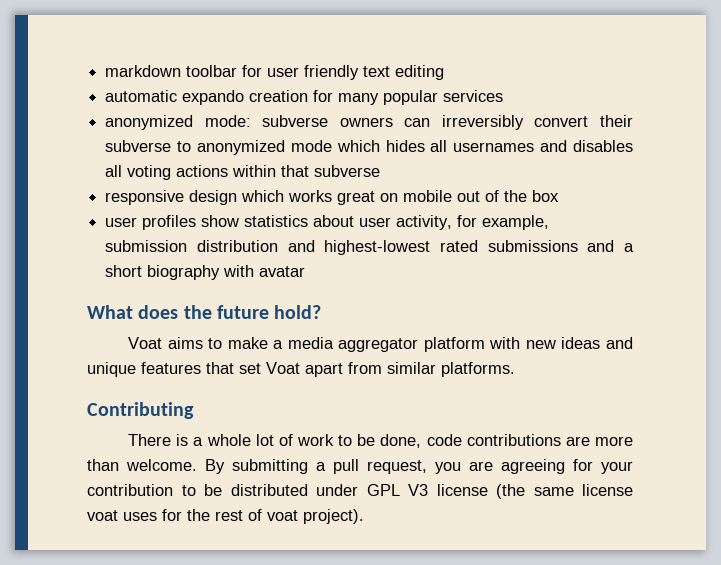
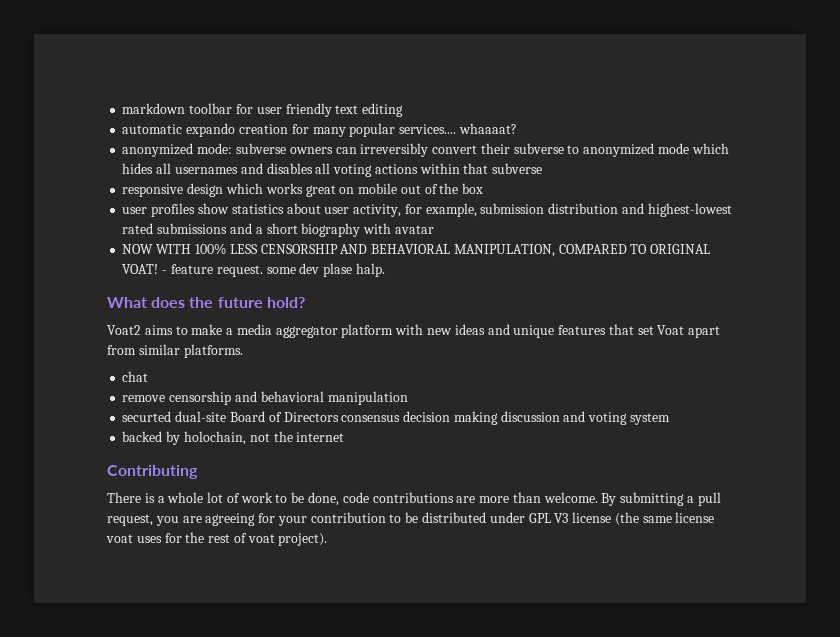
- automatic expando creation for many popular services
+ automatic expando creation for many popular services.... whaaaat?
+ NOW WITH 100% LESS CENSORSHIP AND BEHAVIORAL MANIPULATION, COMPARED TO ORIGINAL VOAT! - feature request. some dev plase halp.
- Voat aims to make a media aggregator platform with new ideas and unique features that set Voat apart from similar platforms.
+ Voat2 aims to make a media aggregator platform with new ideas and unique features that set Voat apart from similar platforms.
+ chat
+ remove censorship and behavioral manipulation
+ securted dual-site Board of Directors consensus decision making discussion and voting system
+ backed by holochain, not the internet

